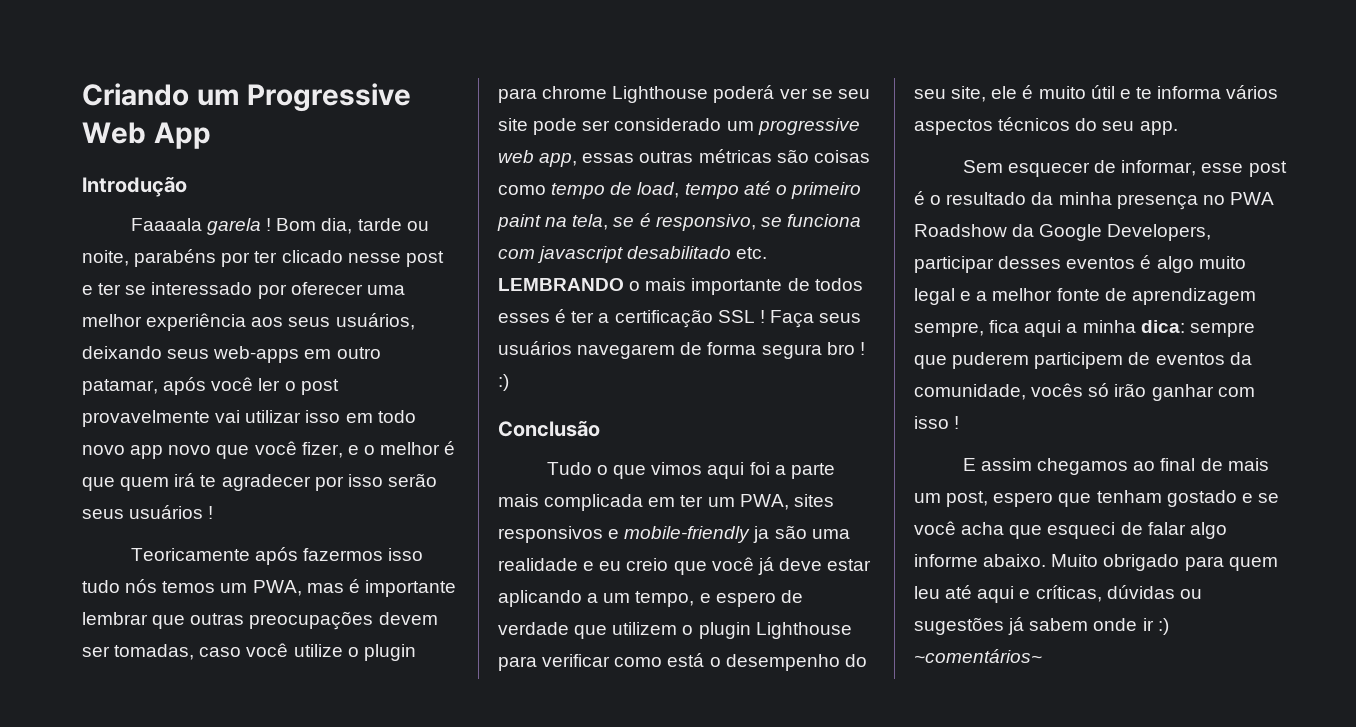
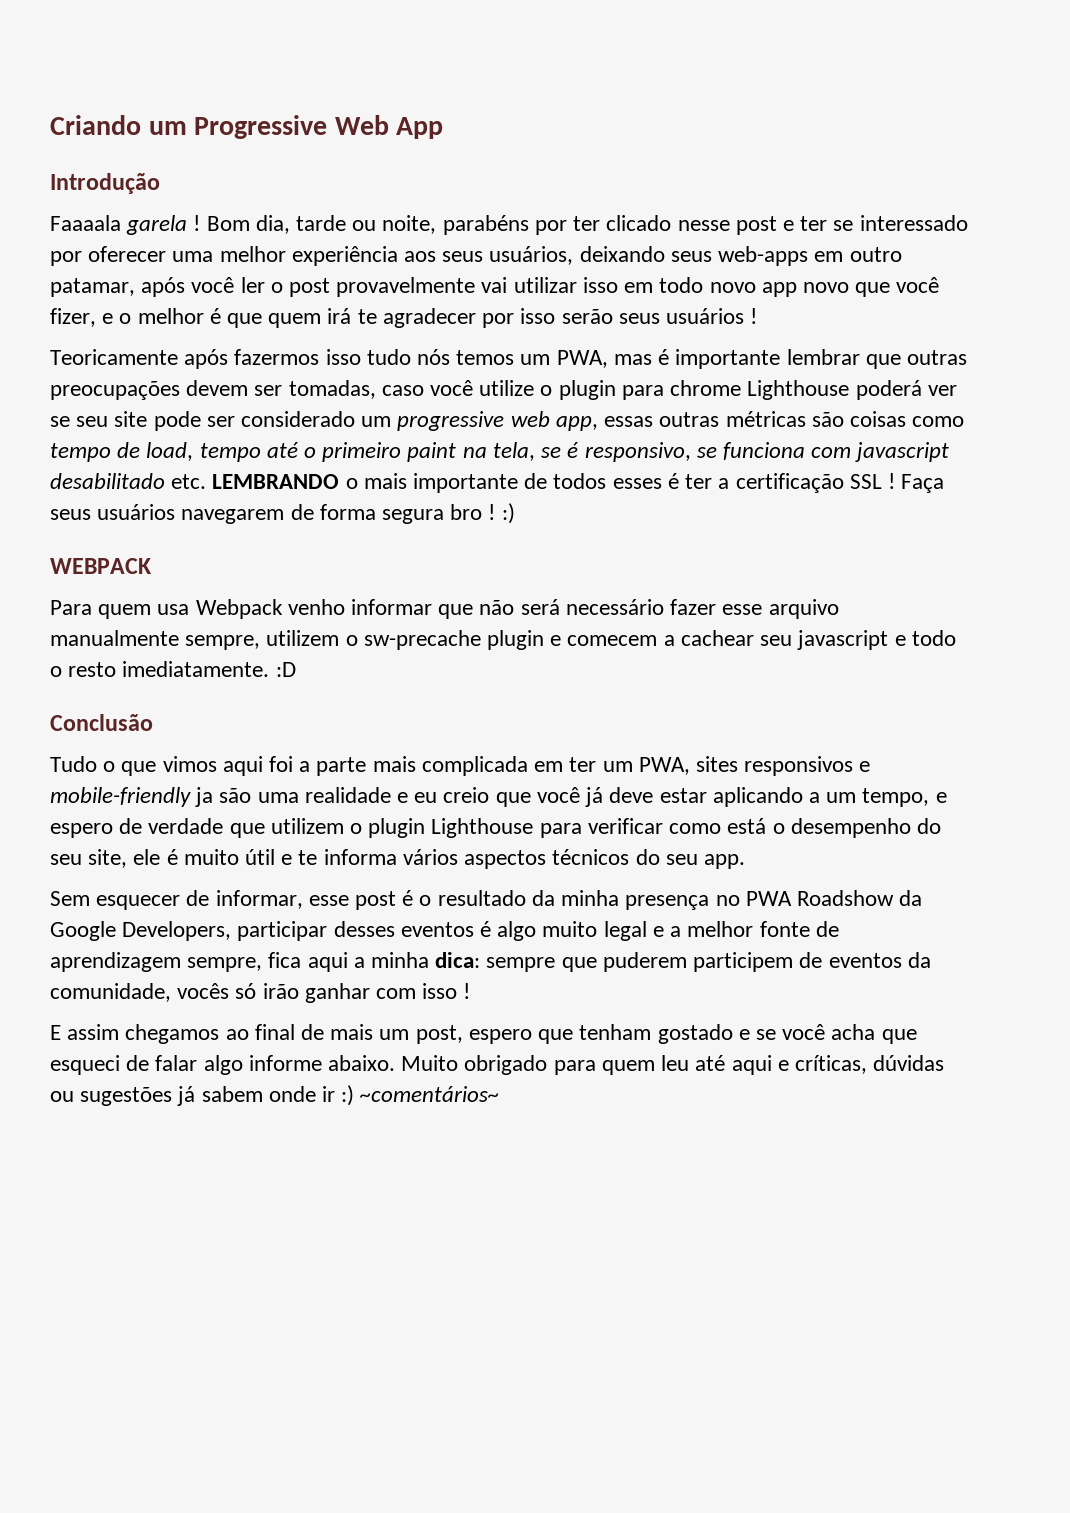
+ WEBPACK
+ Para quem usa Webpack venho informar que não será necessário fazer esse arquivo manualmente sempre, utilizem o sw-precache plugin e comecem a cachear seu javascript e todo o resto imediatamente. :D

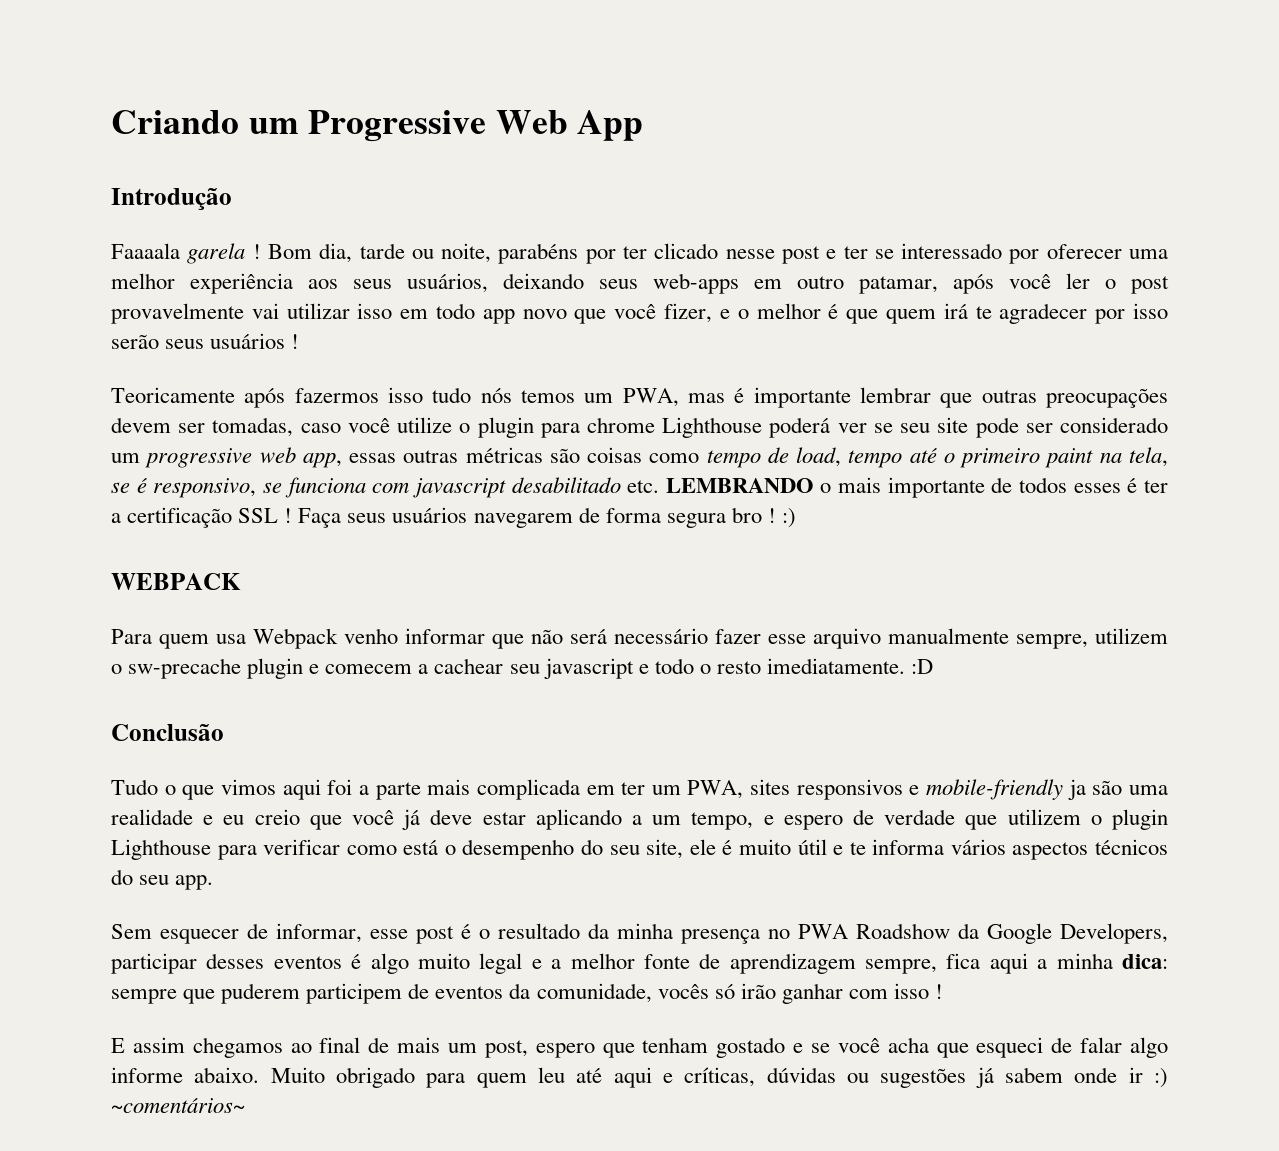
- Bom dia, tarde ou noite, parabéns por ter clicado nesse post e ter se interessado por oferecer uma melhor experiência aos seus usuários, deixando seus web-apps em outro patamar, após você ler o post provavelmente vai utilizar isso em todo novo app novo que você fizer, e o melhor é que quem irá te agradecer por isso serão seus usuários !
+ Bom dia, tarde ou noite, parabéns por ter clicado nesse post e ter se interessado por oferecer uma melhor experiência aos seus usuários, deixando seus web-apps em outro patamar, após você ler o post provavelmente vai utilizar isso em todo app novo que você fizer, e o melhor é que quem irá te agradecer por isso serão seus usuários !

